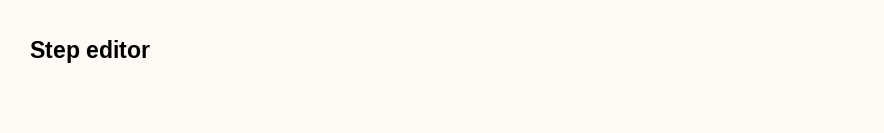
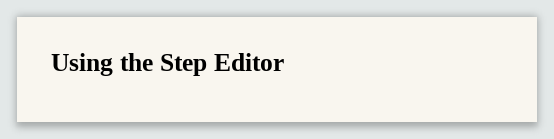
- Step editor
+ Using the Step Editor

